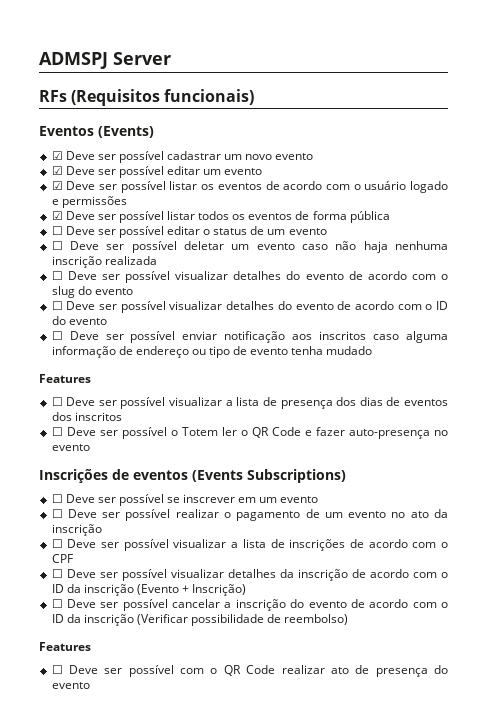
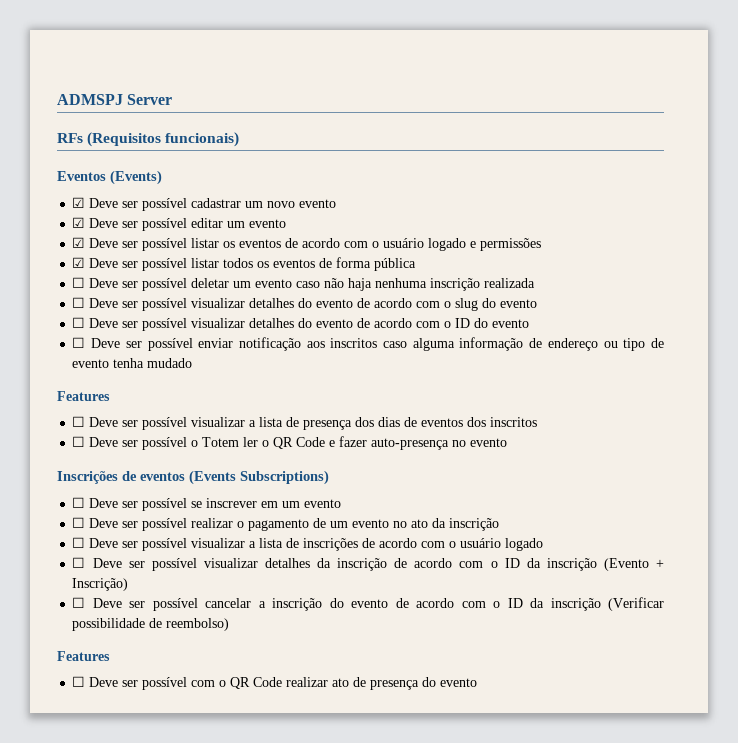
- ☐ Deve ser possível editar o status de um evento
- ☐ Deve ser possível visualizar a lista de inscrições de acordo com o CPF
+ ☐ Deve ser possível visualizar a lista de inscrições de acordo com o usuário logado

